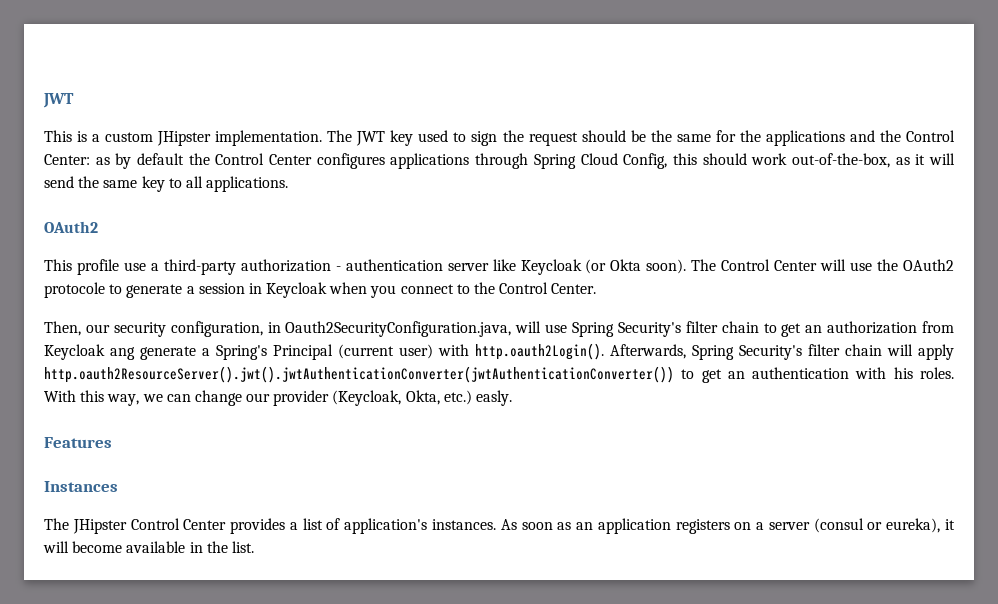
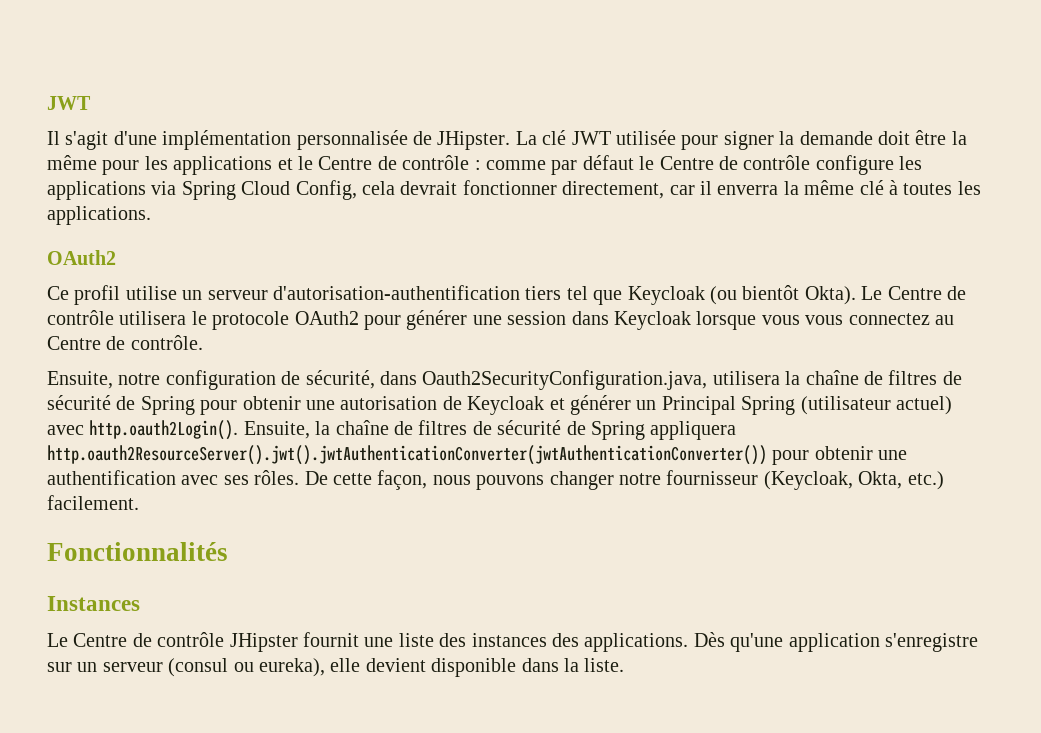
- This is a custom JHipster implementation. The JWT key used to sign the request should be the same for the applications and the Control Center: as by default the Control Center configures applications through Spring Cloud Config, this should work out-of-the-box, as it will send the same key to all applications.
+ Il s'agit d'une implémentation personnalisée de JHipster. La clé JWT utilisée pour signer la demande doit être la même pour les applications et le Centre de contrôle : comme par défaut le Centre de contrôle configure les applications via Spring Cloud Config, cela devrait fonctionner directement, car il enverra la même clé à toutes les applications.
  OAuth2
- This profile use a third-party authorization - authentication server like Keycloak (or Okta soon). The Control Center will use the OAuth2 protocole to generate a session in Keycloak when you connect to the Control Center.
- Then, our security configuration, in Oauth2SecurityConfiguration.java, will use Spring Security's filter chain to get an authorization from Keycloak ang generate a Spring's Principal (current user) with http.oauth2Login(). Afterwards, Spring Security's filter chain will apply http.oauth2ResourceServer().jwt().jwtAuthenticationConverter(jwtAuthenticationConverter()) to get an authentication with his roles. With this way, we can change our provider (Keycloak, Okta, etc.) easly.
- Features
+ Ce profil utilise un serveur d'autorisation-authentification tiers tel que Keycloak (ou bientôt Okta). Le Centre de contrôle utilisera le protocole OAuth2 pour générer une session dans Keycloak lorsque vous vous connectez au Centre de contrôle.
+ Ensuite, notre configuration de sécurité, dans Oauth2SecurityConfiguration.java, utilisera la chaîne de filtres de sécurité de Spring pour obtenir une autorisation de Keycloak et générer un Principal Spring (utilisateur actuel) avec http.oauth2Login(). Ensuite, la chaîne de filtres de sécurité de Spring appliquera http.oauth2ResourceServer().jwt().jwtAuthenticationConverter(jwtAuthenticationConverter()) pour obtenir une authentification avec ses rôles. De cette façon, nous pouvons changer notre fournisseur (Keycloak, Okta, etc.) facilement.
+ Fonctionnalités
- The JHipster Control Center provides a list of application's instances. As soon as an application registers on a server (consul or eureka), it will become available in the list.
+ Le Centre de contrôle JHipster fournit une liste des instances des applications. Dès qu'une application s'enregistre sur un serveur (consul ou eureka), elle devient disponible dans la liste.

